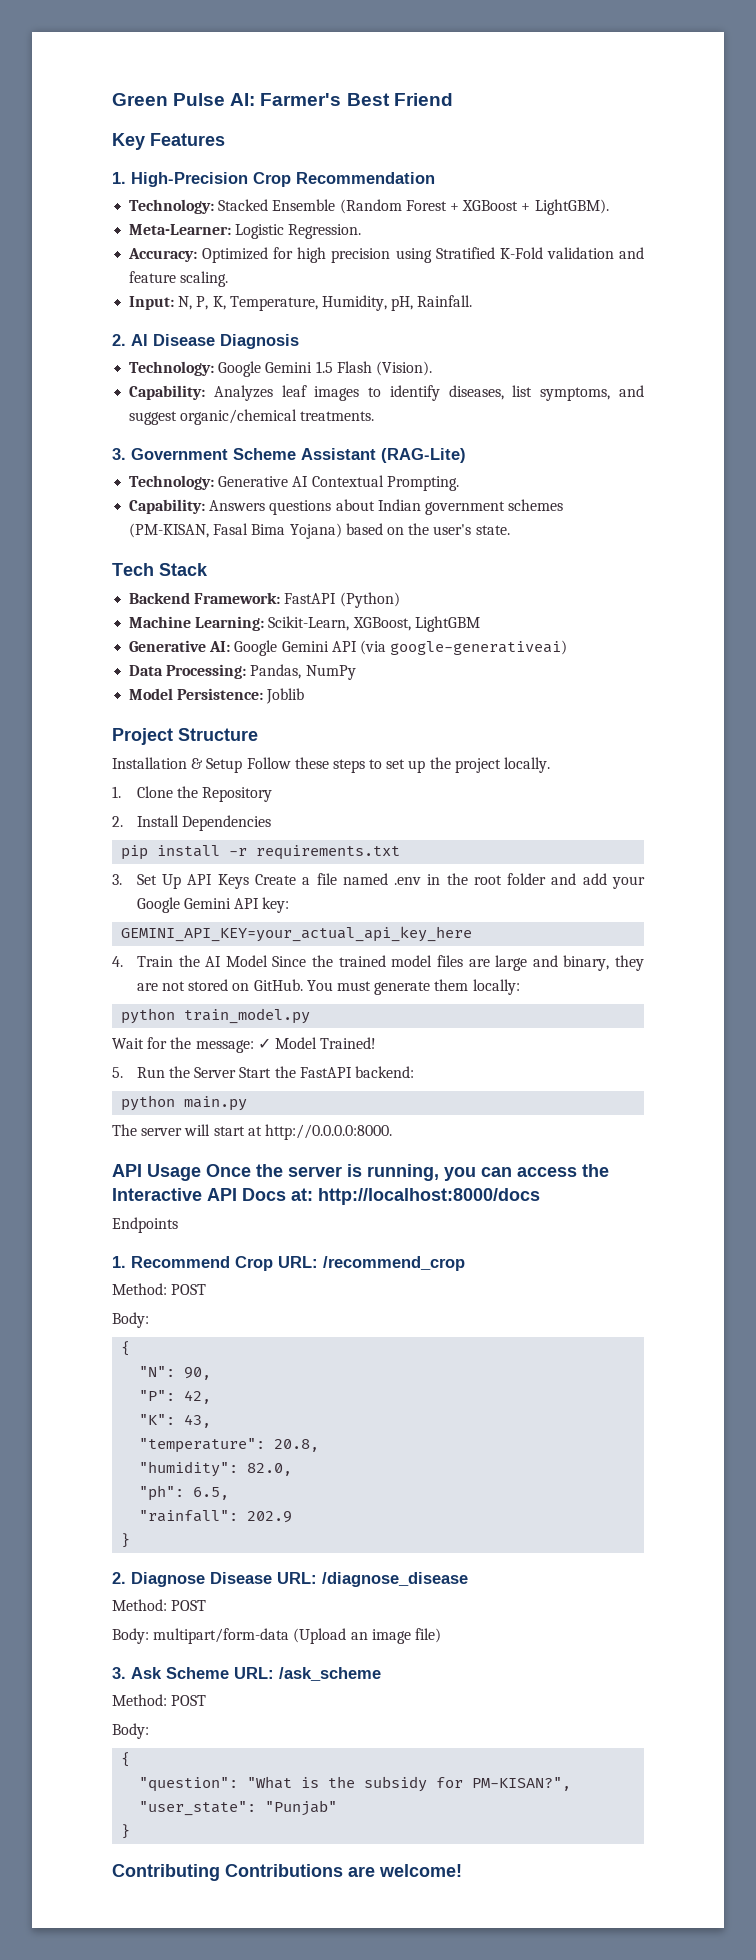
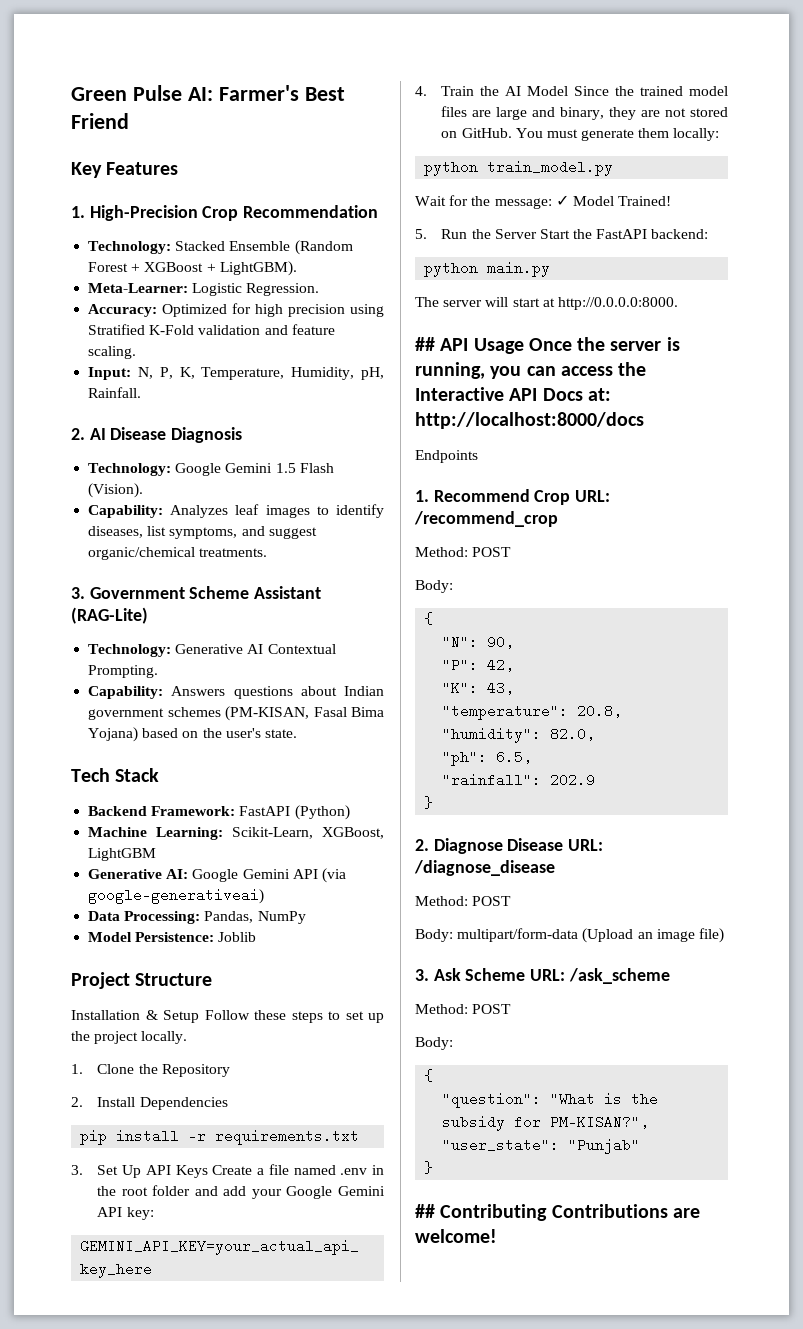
- API Usage Once the server is running, you can access the Interactive API Docs at: http://localhost:8000/docs
+ ## API Usage Once the server is running, you can access the Interactive API Docs at: http://localhost:8000/docs
- Contributing Contributions are welcome!
+ ## Contributing Contributions are welcome!

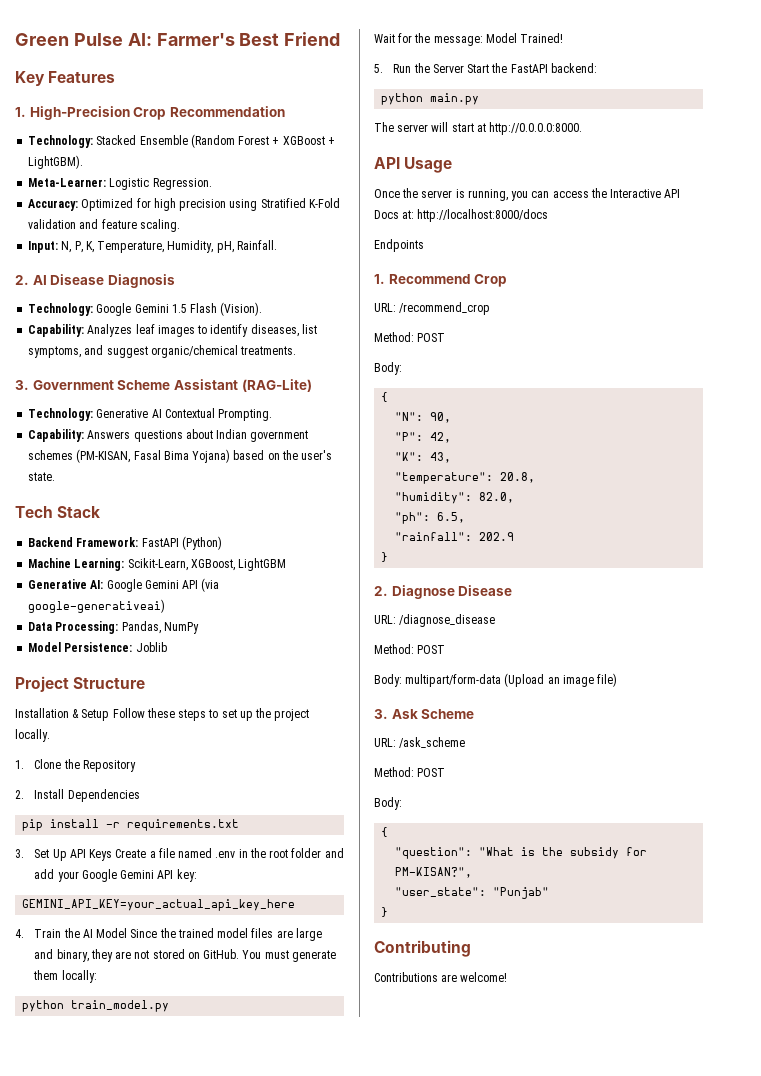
- Wait for the message: ✓ Model Trained!
+ Wait for the message: Model Trained!
- ## API Usage Once the server is running, you can access the Interactive API Docs at: http://localhost:8000/docs
+ API Usage
+ Once the server is running, you can access the Interactive API Docs at: http://localhost:8000/docs
- 1. Recommend Crop URL: /recommend_crop
+ 1. Recommend Crop
+ URL: /recommend_crop
- 2. Diagnose Disease URL: /diagnose_disease
+ 2. Diagnose Disease
+ URL: /diagnose_disease
- 3. Ask Scheme URL: /ask_scheme
+ 3. Ask Scheme
+ URL: /ask_scheme
- ## Contributing Contributions are welcome!
+ Contributing
+ Contributions are welcome!

